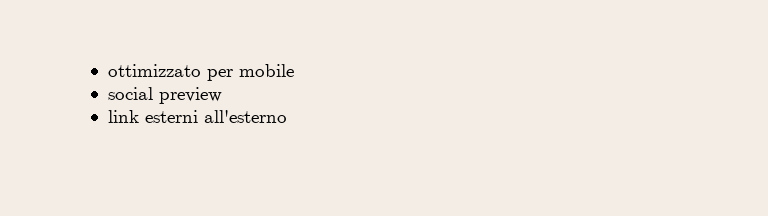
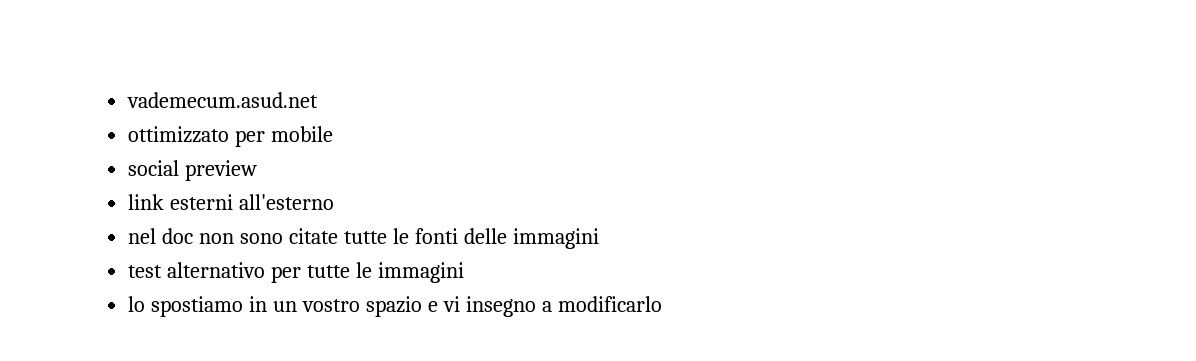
+ vademecum.asud.net
+ nel doc non sono citate tutte le fonti delle immagini
+ test alternativo per tutte le immagini
+ lo spostiamo in un vostro spazio e vi insegno a modificarlo

